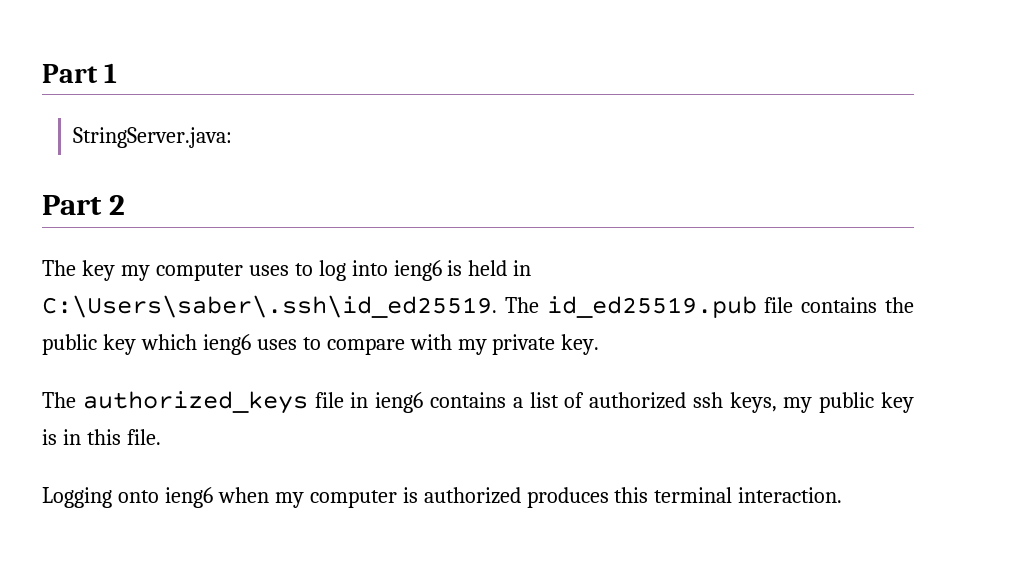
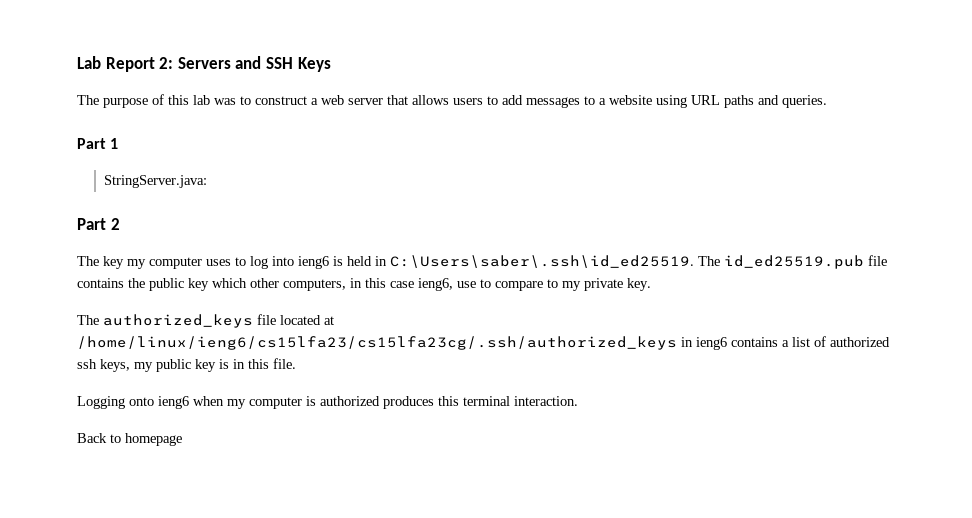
+ Lab Report 2: Servers and SSH Keys
+ The purpose of this lab was to construct a web server that allows users to add messages to a website using URL paths and queries.
- The key my computer uses to log into ieng6 is held in C:\Users\saber\.ssh\id_ed25519. The id_ed25519.pub file contains the public key which ieng6 uses to compare with my private key.
+ The key my computer uses to log into ieng6 is held in C:\Users\saber\.ssh\id_ed25519. The id_ed25519.pub file contains the public key which other computers, in this case ieng6, use to compare to my private key.
- The authorized_keys file in ieng6 contains a list of authorized ssh keys, my public key is in this file.
+ The authorized_keys file located at /home/linux/ieng6/cs15lfa23/cs15lfa23cg/.ssh/authorized_keys in ieng6 contains a list of authorized ssh keys, my public key is in this file.
+ Back to homepage

